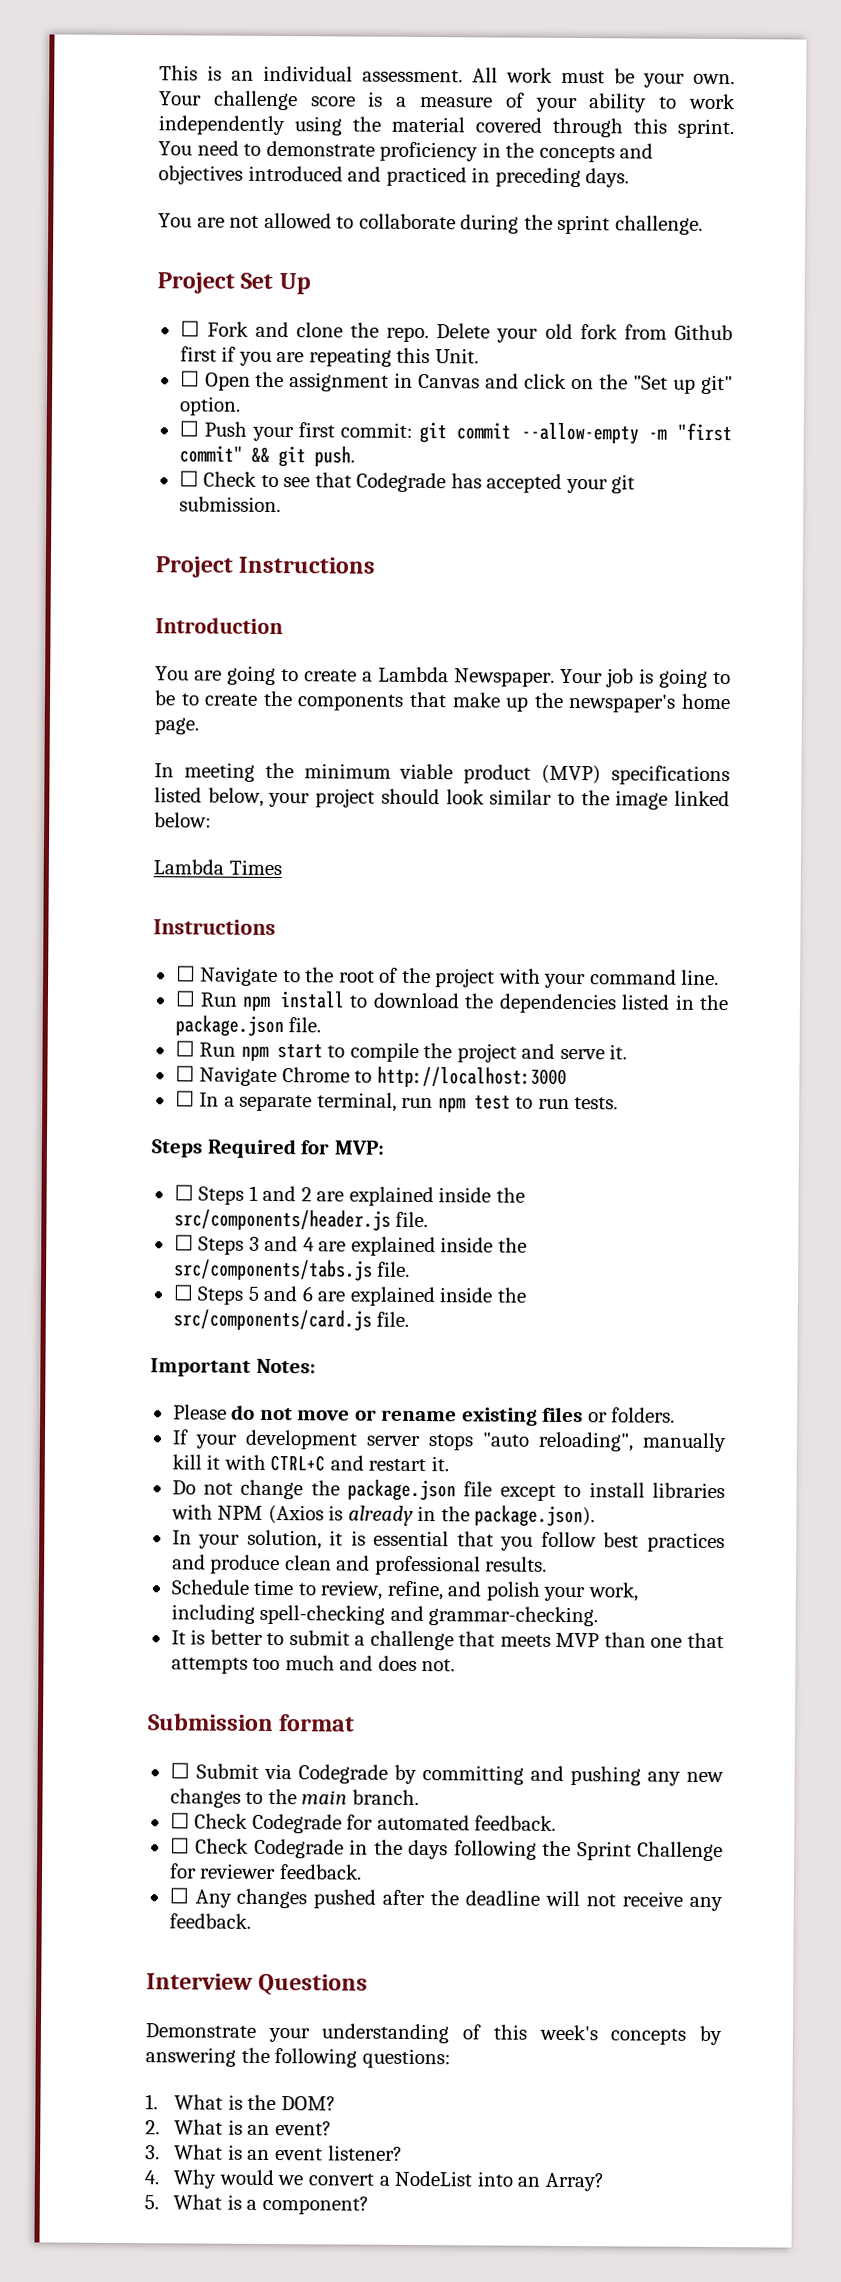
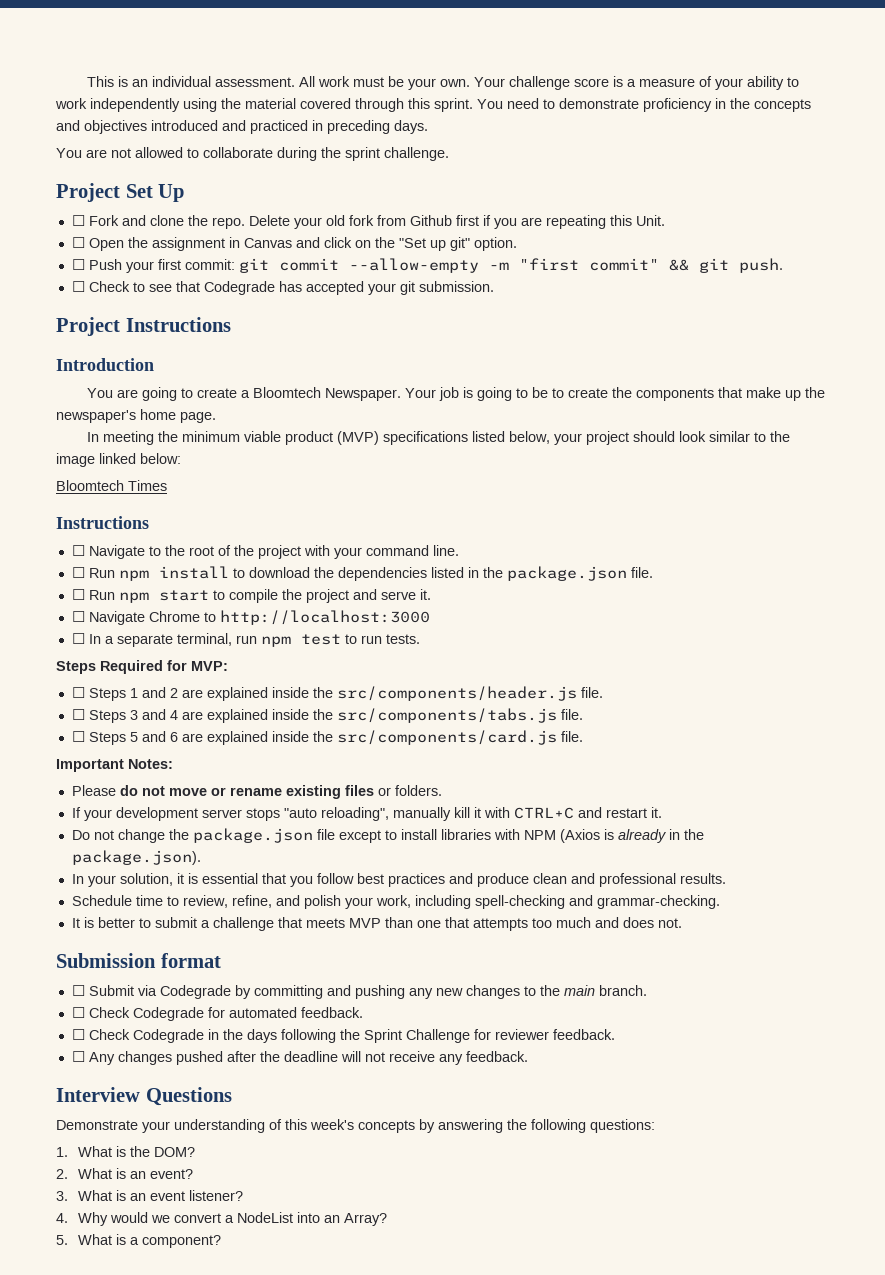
- You are going to create a Lambda Newspaper.
+ You are going to create a Bloomtech Newspaper.
- Lambda Times
+ Bloomtech Times

